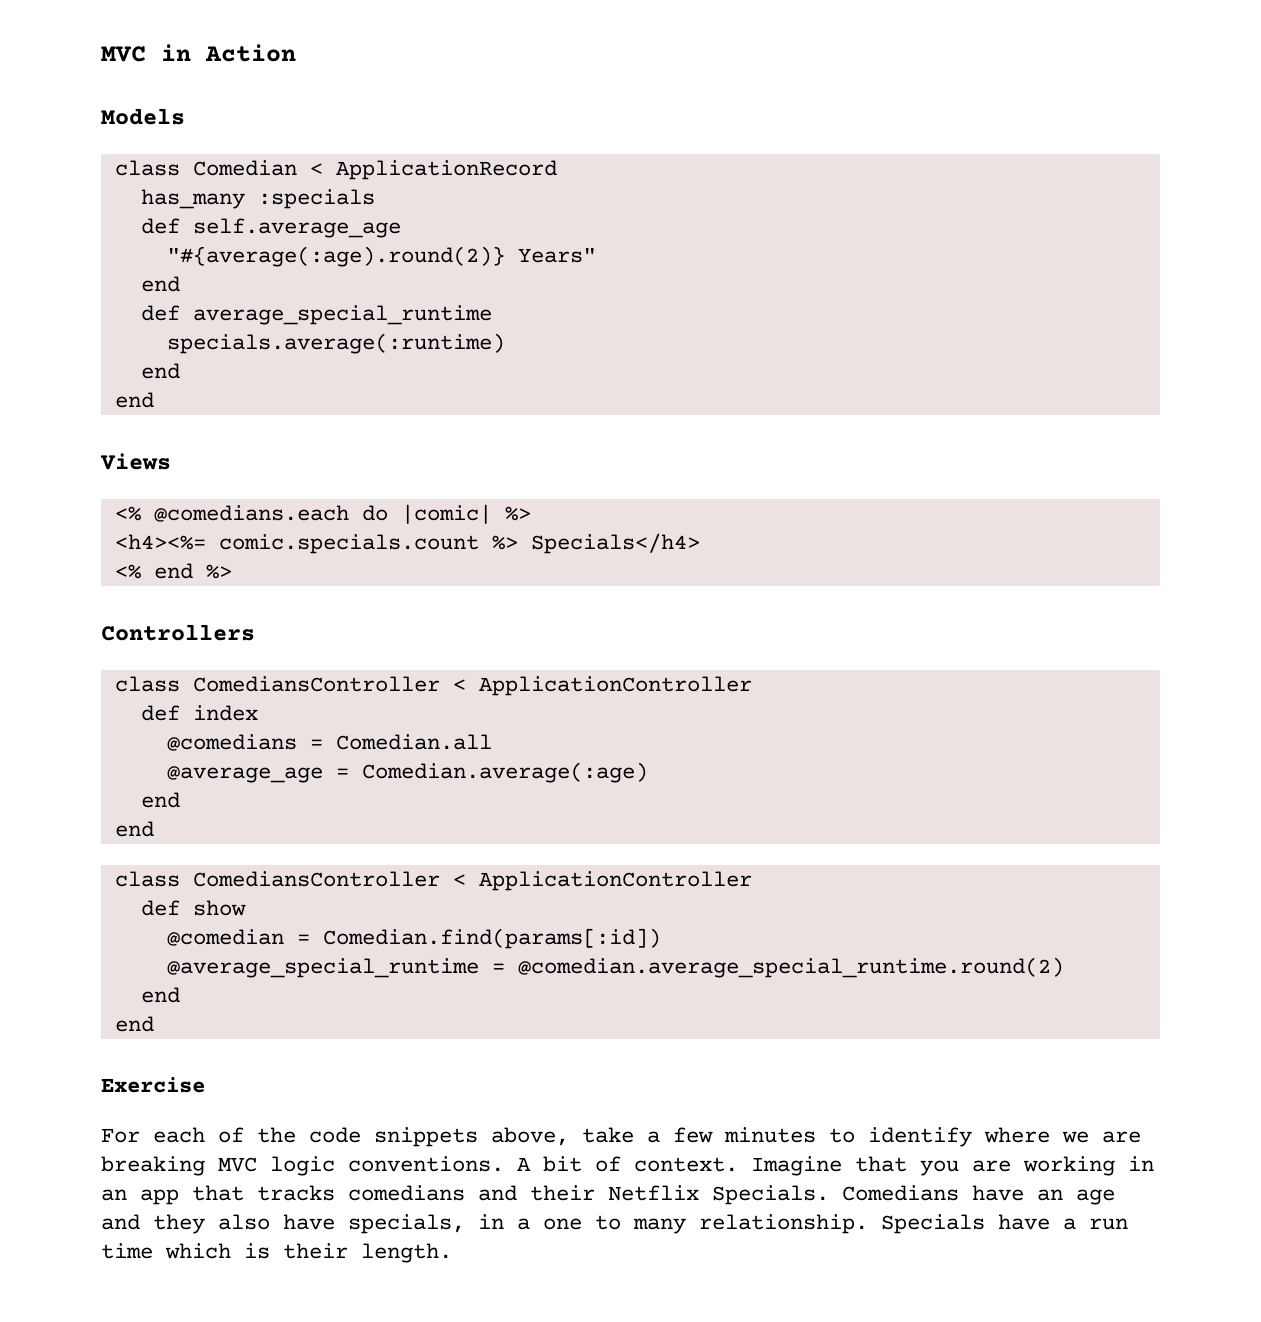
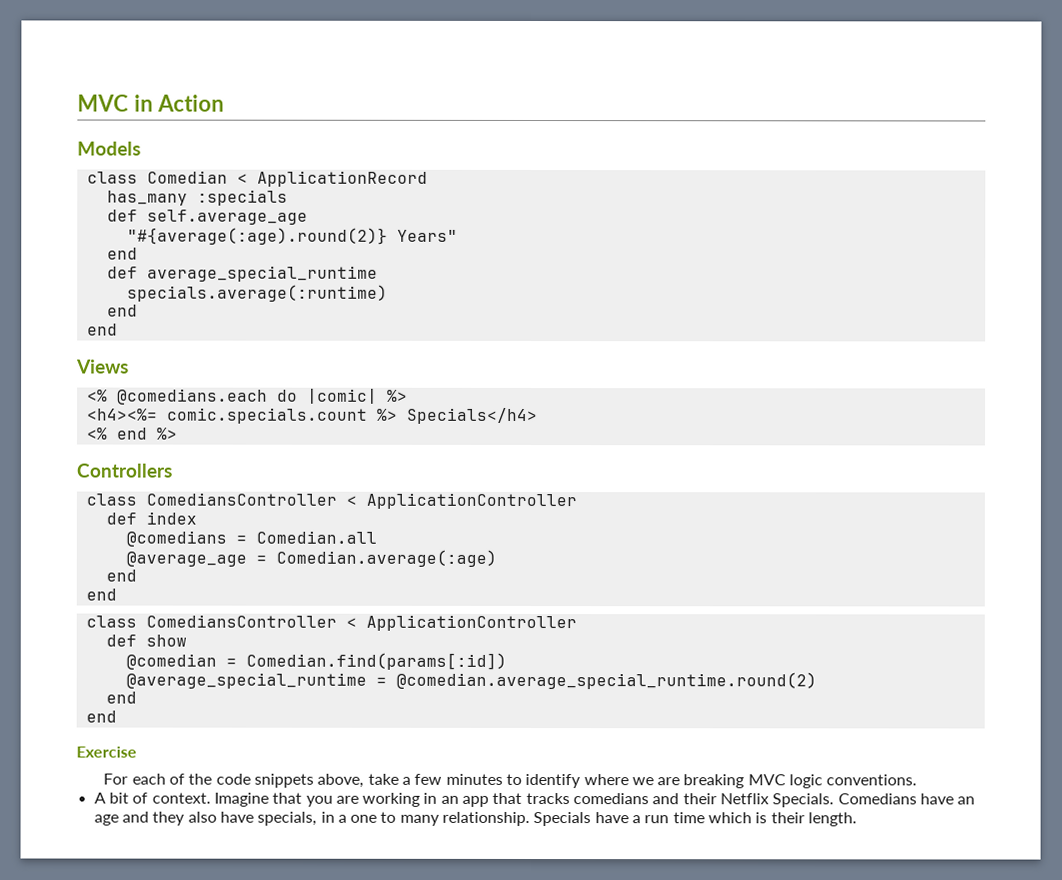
- For each of the code snippets above, take a few minutes to identify where we are breaking MVC logic conventions. A bit of context.
+ For each of the code snippets above, take a few minutes to identify where we are breaking MVC logic conventions.
+ A bit of context.

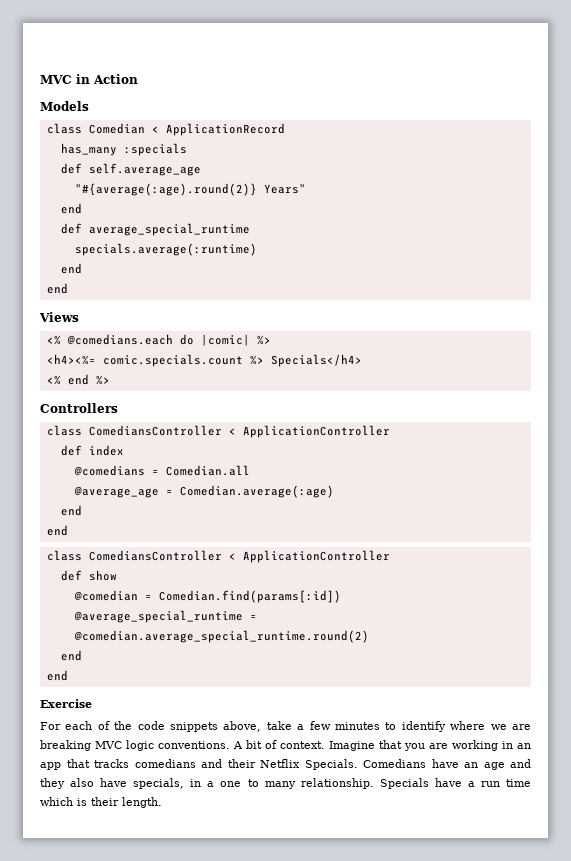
- For each of the code snippets above, take a few minutes to identify where we are breaking MVC logic conventions.
- A bit of context.
+ For each of the code snippets above, take a few minutes to identify where we are breaking MVC logic conventions. A bit of context.

